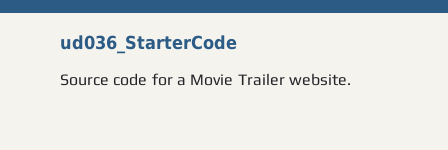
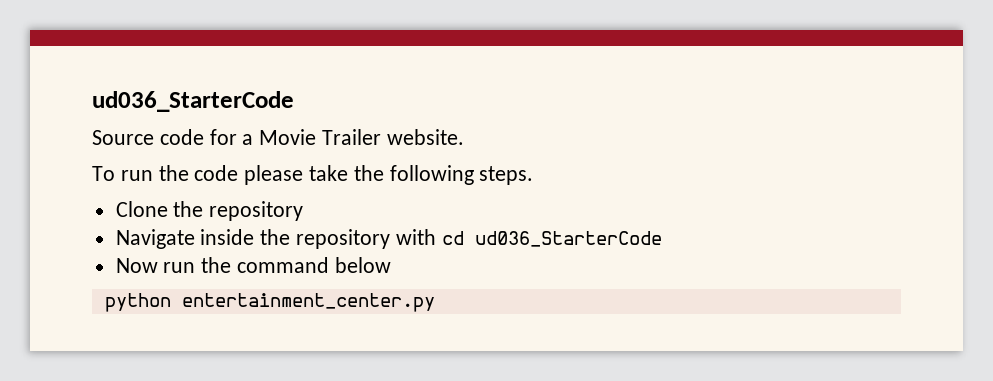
+ To run the code please take the following steps.
+ Clone the repository
+ Navigate inside the repository with cd ud036_StarterCode
+ Now run the command below
+ python entertainment_center.py

